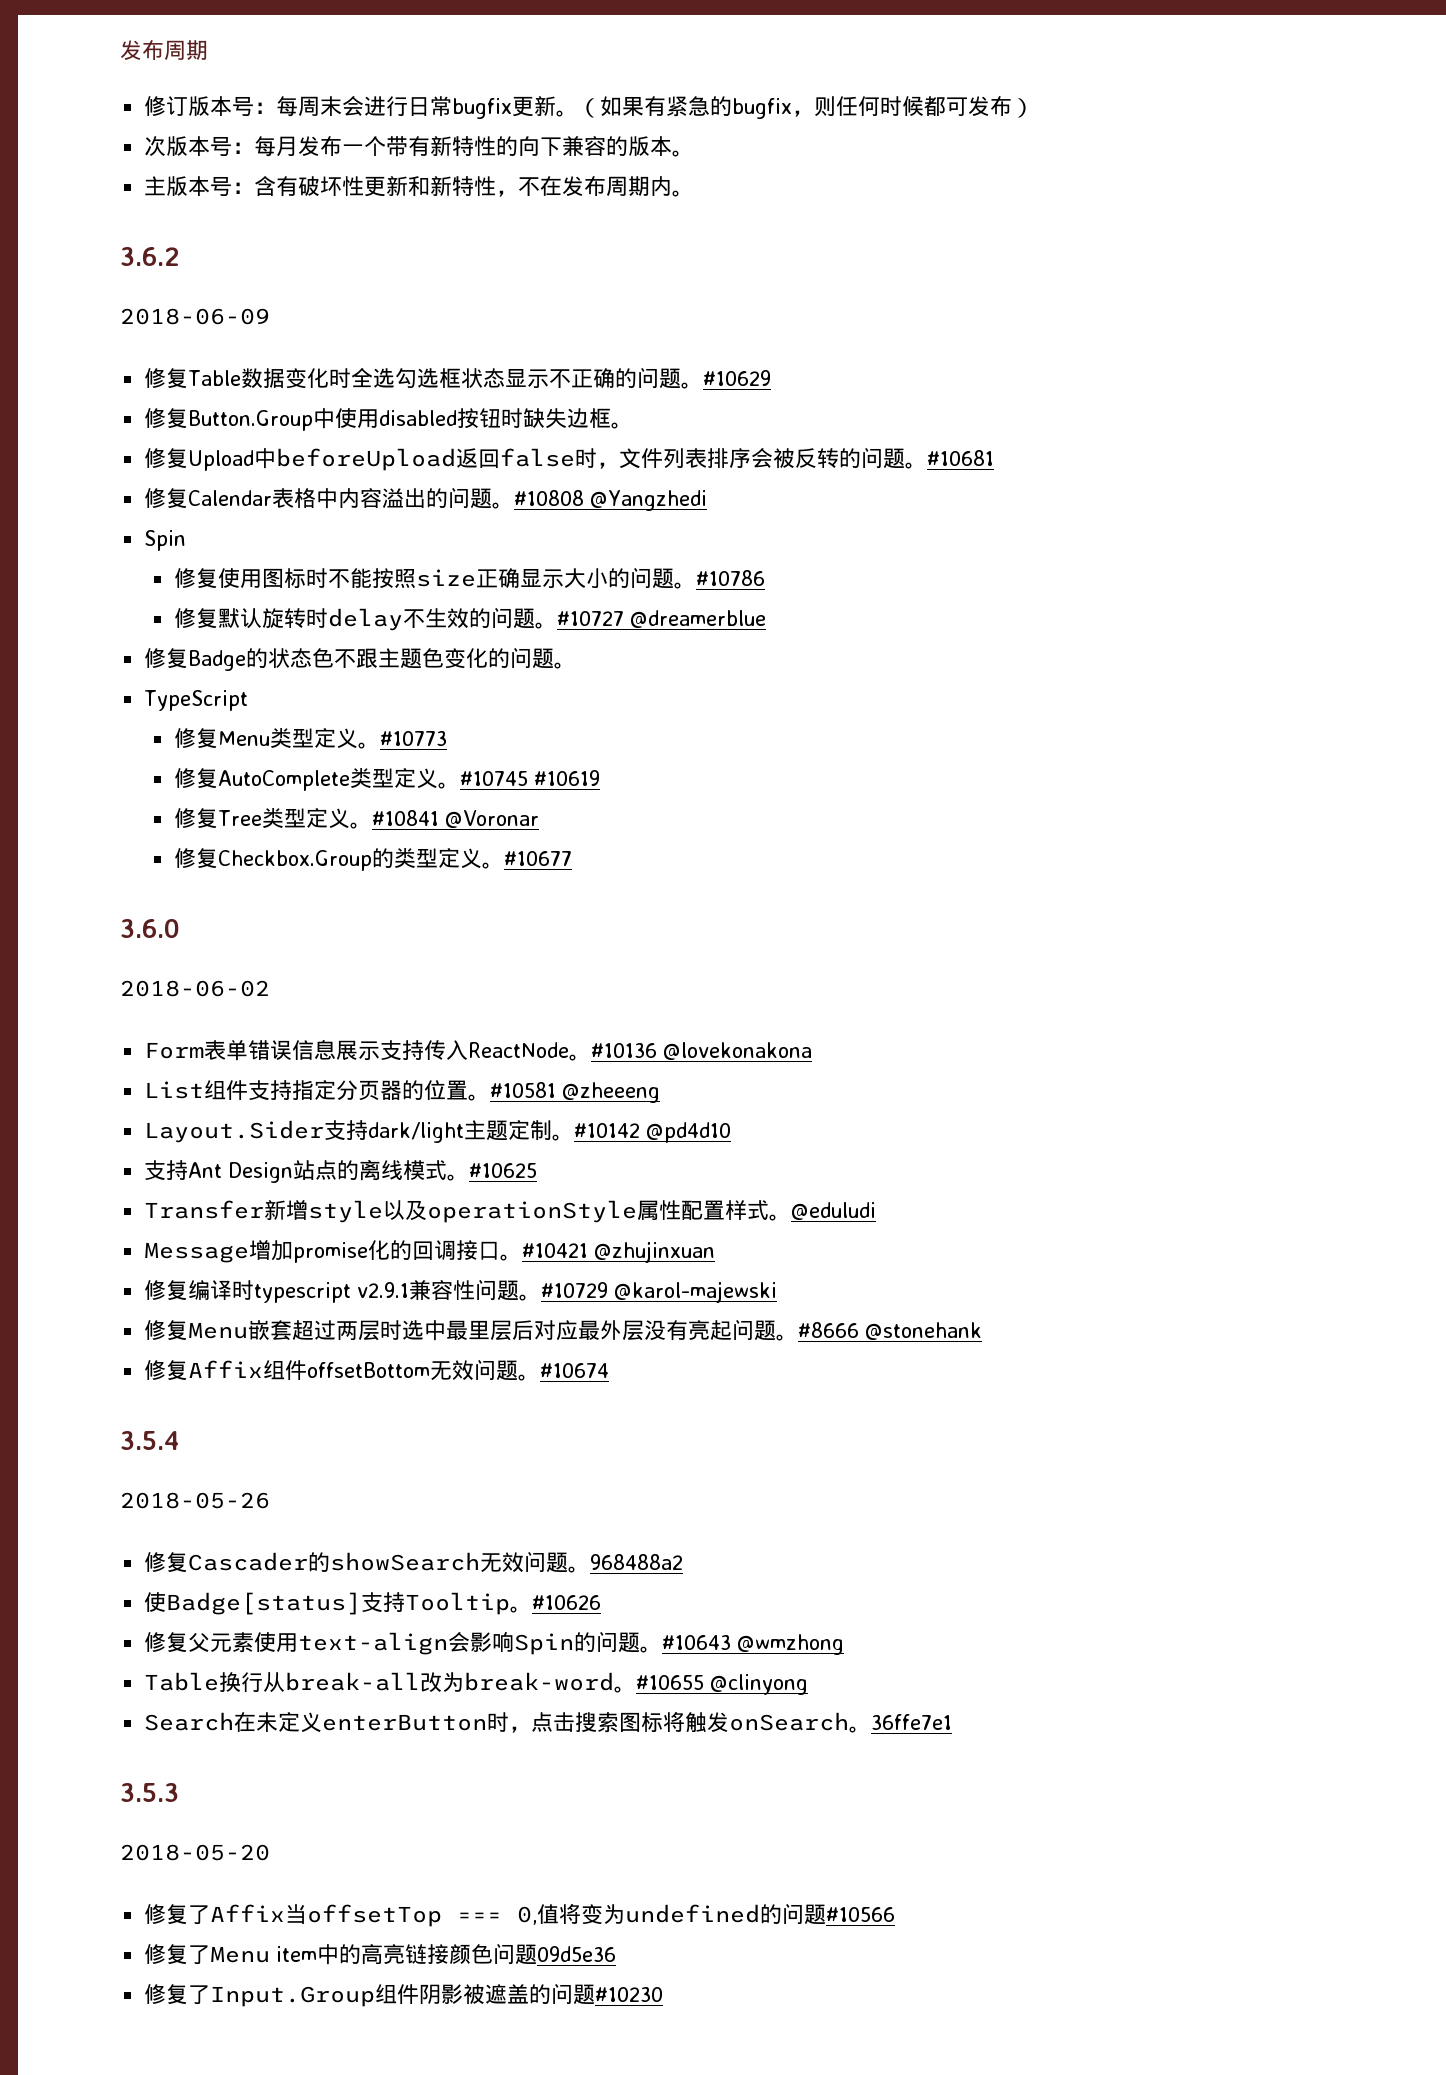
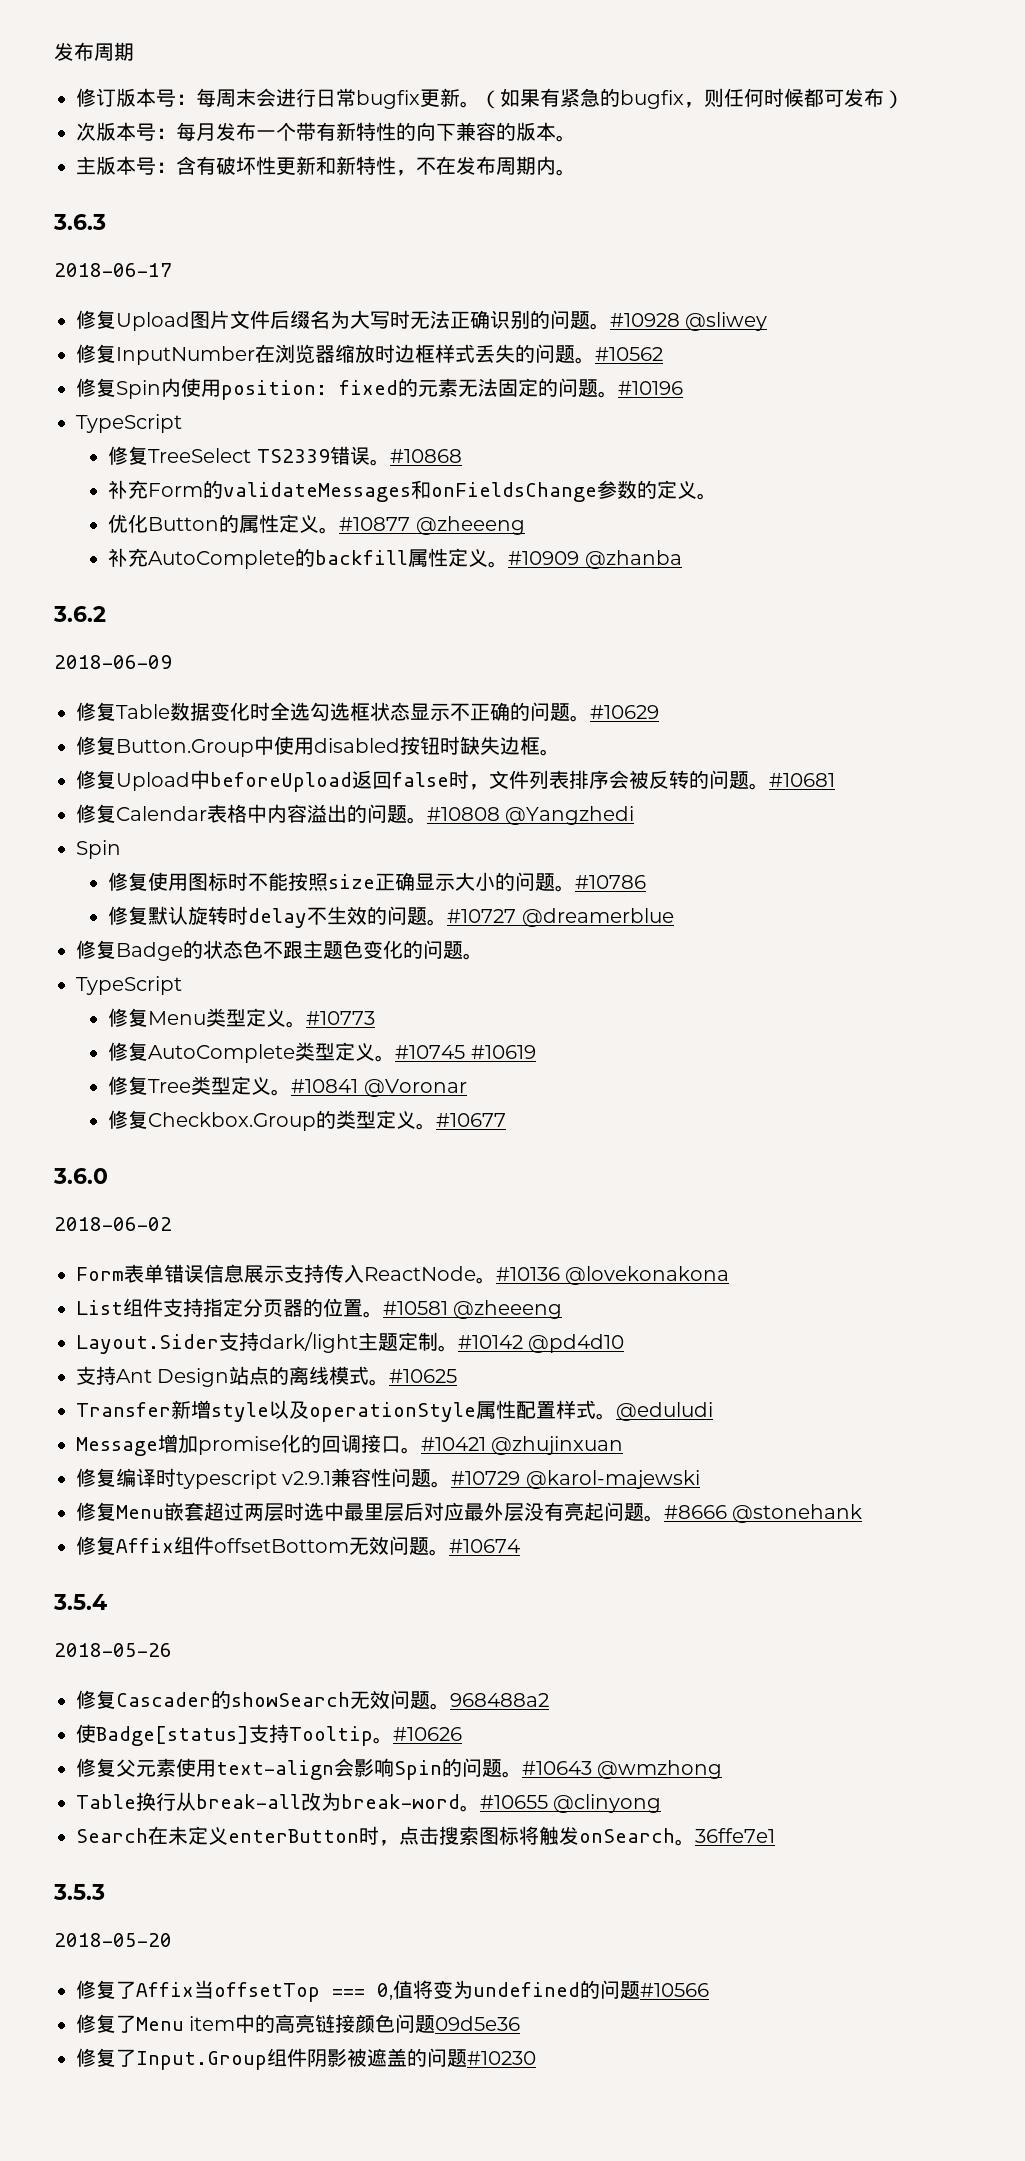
+ 3.6.3
+ 2018-06-17
+ 修复Upload图片文件后缀名为大写时无法正确识别的问题。#10928 @sliwey
+ 修复InputNumber在浏览器缩放时边框样式丢失的问题。#10562
+ 修复Spin内使用position: fixed的元素无法固定的问题。#10196
+ TypeScript
+ 修复TreeSelect TS2339错误。#10868
+ 补充Form的validateMessages和onFieldsChange参数的定义。
+ 优化Button的属性定义。#10877 @zheeeng
+ 补充AutoComplete的backfill属性定义。#10909 @zhanba

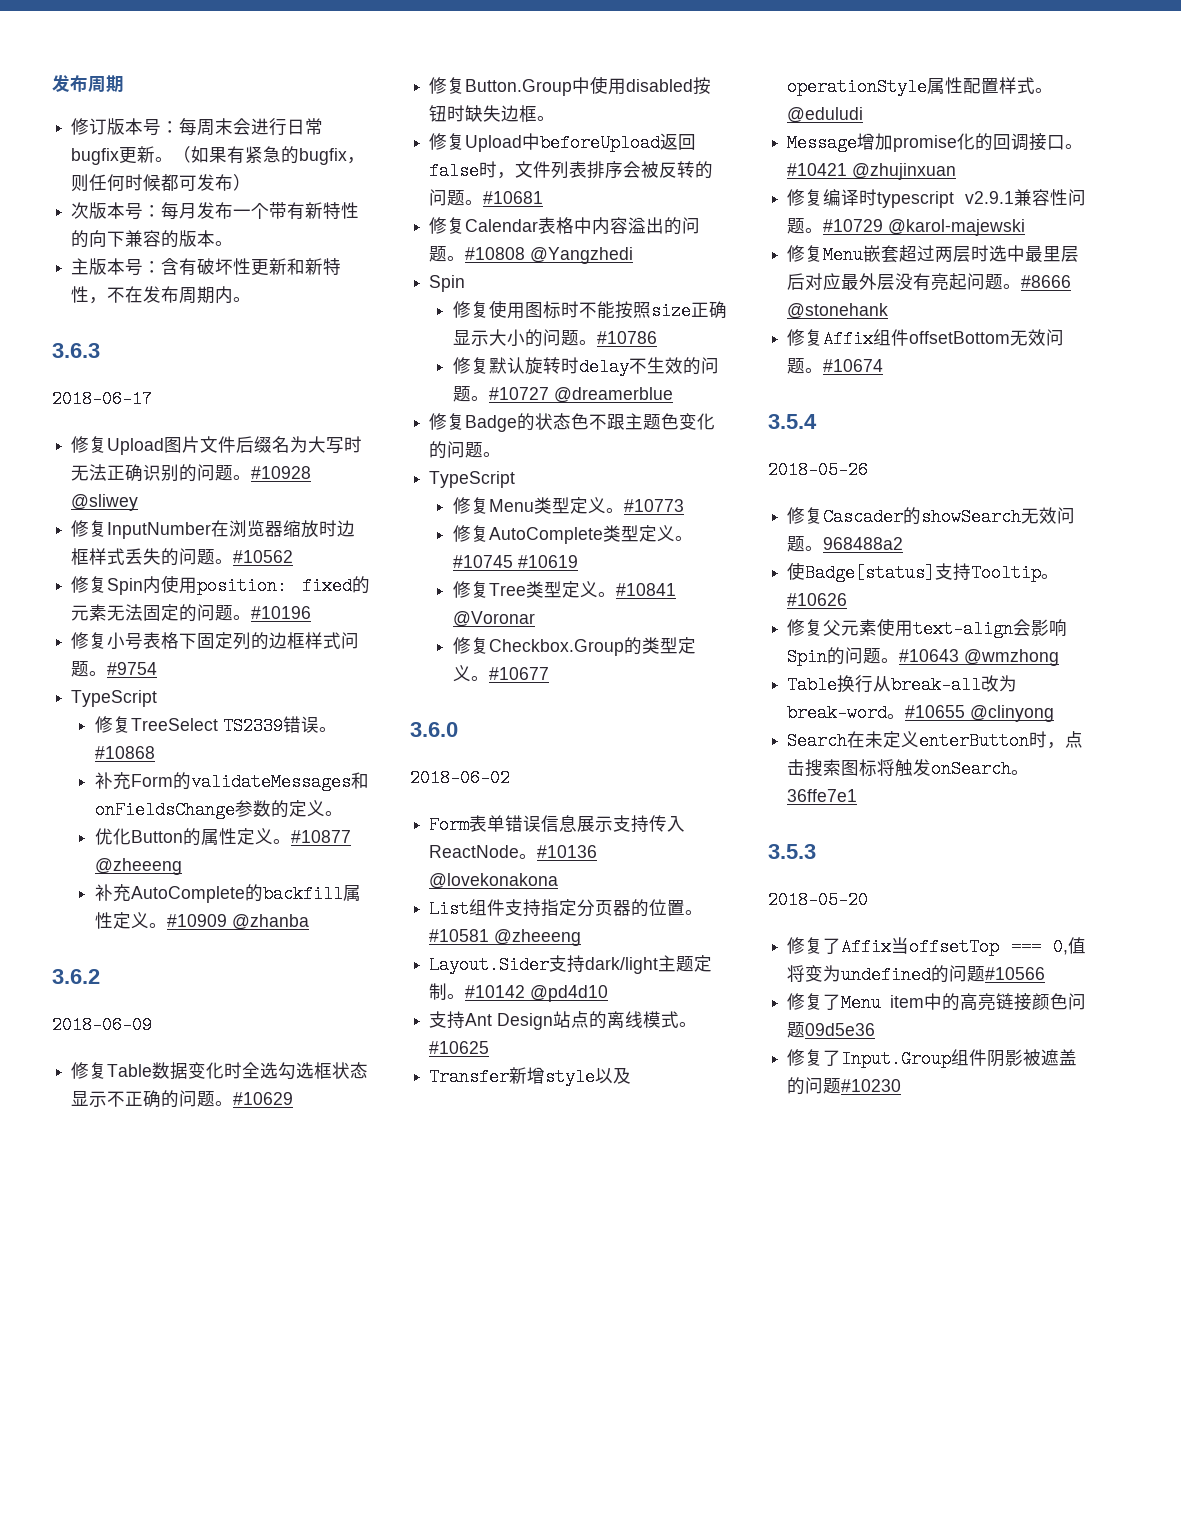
+ 修复小号表格下固定列的边框样式问题。#9754

